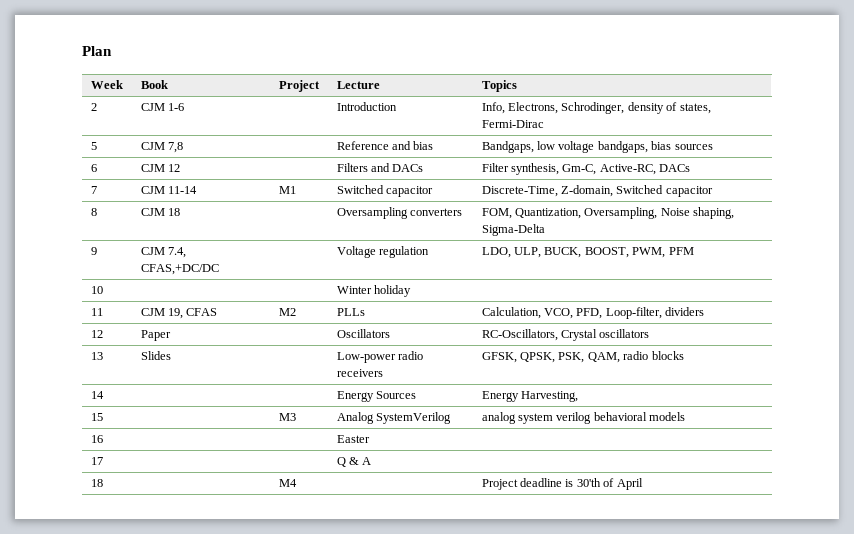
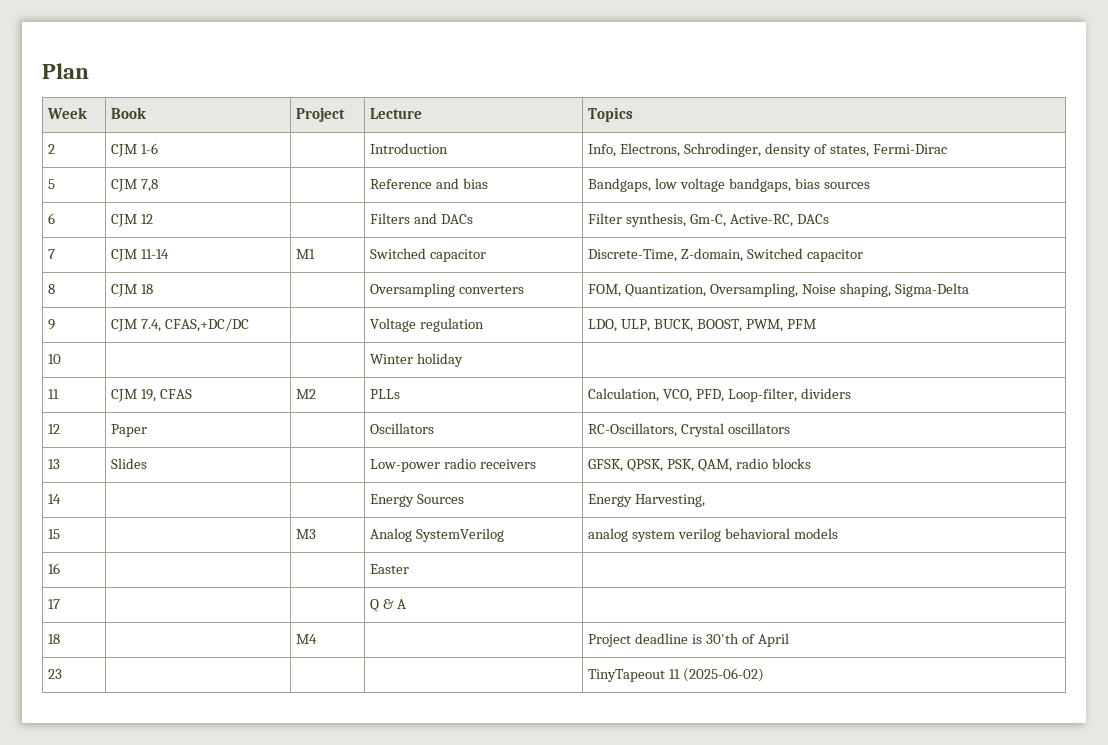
+ 23 | | | | TinyTapeout 11 (2025-06-02)

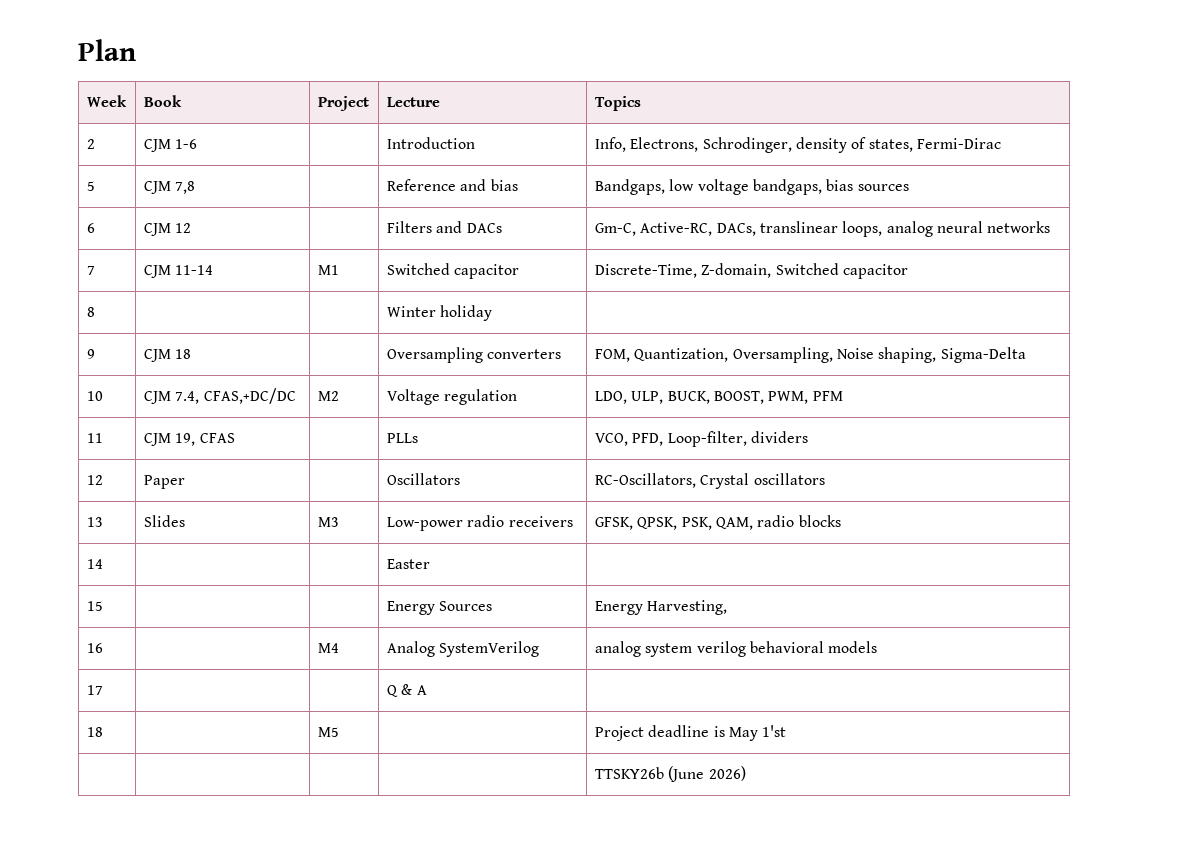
- 6 | CJM 12 | | Filters and DACs | Filter synthesis, Gm-C, Active-RC, DACs
+ 6 | CJM 12 | | Filters and DACs | Gm-C, Active-RC, DACs, translinear loops, analog neural networks
- 8 | CJM 18 | | Oversampling converters | FOM, Quantization, Oversampling, Noise shaping, Sigma-Delta
+ 8 | | | Winter holiday |
+ 9 | CJM 18 | | Oversampling converters | FOM, Quantization, Oversampling, Noise shaping, Sigma-Delta
- 9 | CJM 7.4, CFAS,+DC/DC | | Voltage regulation | LDO, ULP, BUCK, BOOST, PWM, PFM
+ 10 | CJM 7.4, CFAS,+DC/DC | M2 | Voltage regulation | LDO, ULP, BUCK, BOOST, PWM, PFM
- 10 | | | Winter holiday |
- 11 | CJM 19, CFAS | M2 | PLLs | Calculation, VCO, PFD, Loop-filter, dividers
+ 11 | CJM 19, CFAS | | PLLs | VCO, PFD, Loop-filter, dividers
- 13 | Slides | | Low-power radio receivers | GFSK, QPSK, PSK, QAM, radio blocks
+ 13 | Slides | M3 | Low-power radio receivers | GFSK, QPSK, PSK, QAM, radio blocks
- 14 | | | Energy Sources | Energy Harvesting,
+ 14 | | | Easter |
+ 15 | | | Energy Sources | Energy Harvesting,
- 15 | | M3 | Analog SystemVerilog | analog system verilog behavioral models
+ 16 | | M4 | Analog SystemVerilog | analog system verilog behavioral models
- 16 | | | Easter |
- 18 | | M4 | | Project deadline is 30'th of April
- 23 | | | | TinyTapeout 11 (2025-06-02)
+ 18 | | M5 | | Project deadline is May 1'st
+ | | | | TTSKY26b (June 2026)

